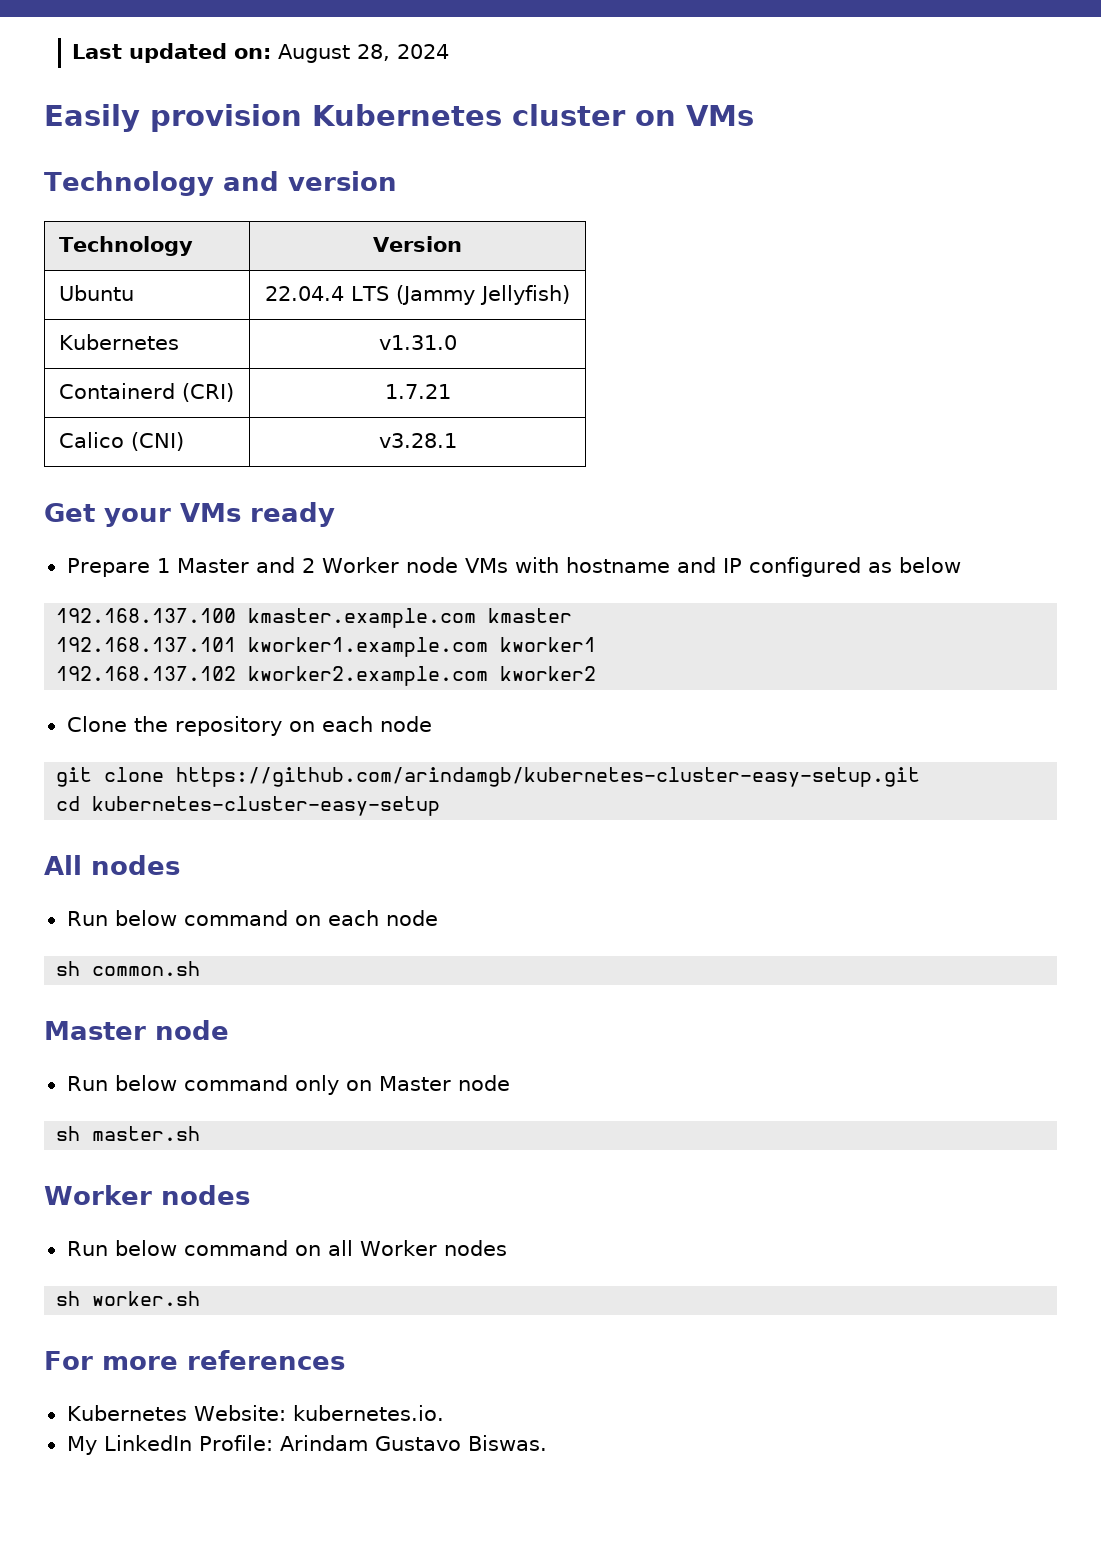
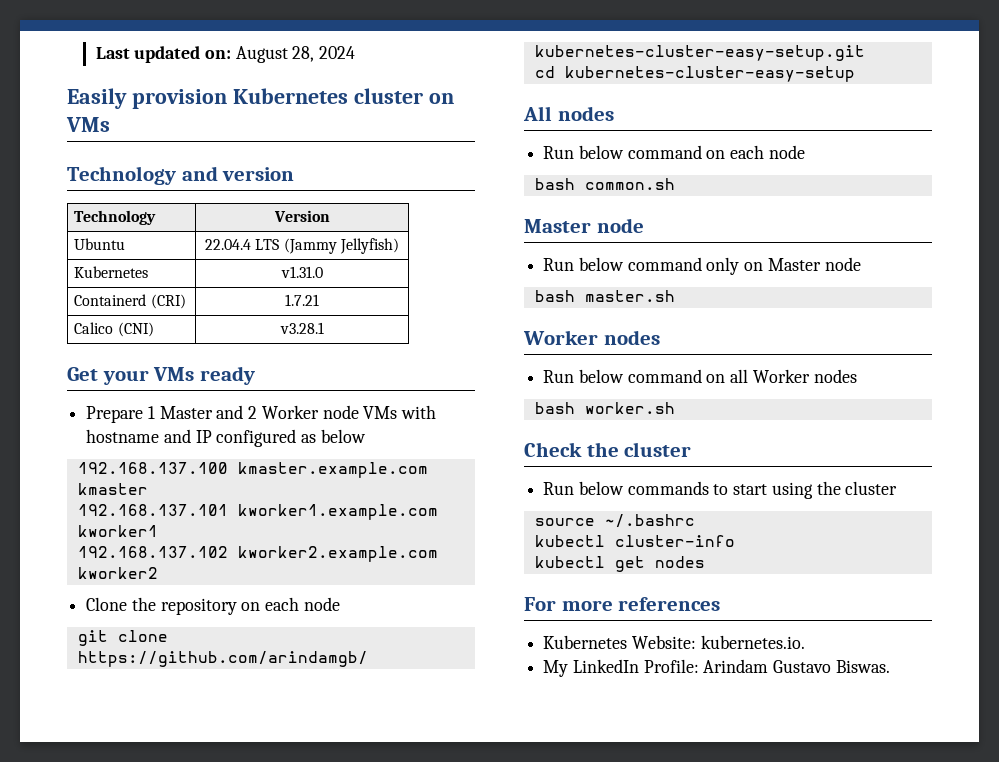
- sh common.sh
+ bash common.sh
- sh master.sh
+ bash master.sh
- sh worker.sh
+ bash worker.sh
+ Check the cluster
+ Run below commands to start using the cluster
+ source ~/.bashrc
+ kubectl cluster-info
+ kubectl get nodes

